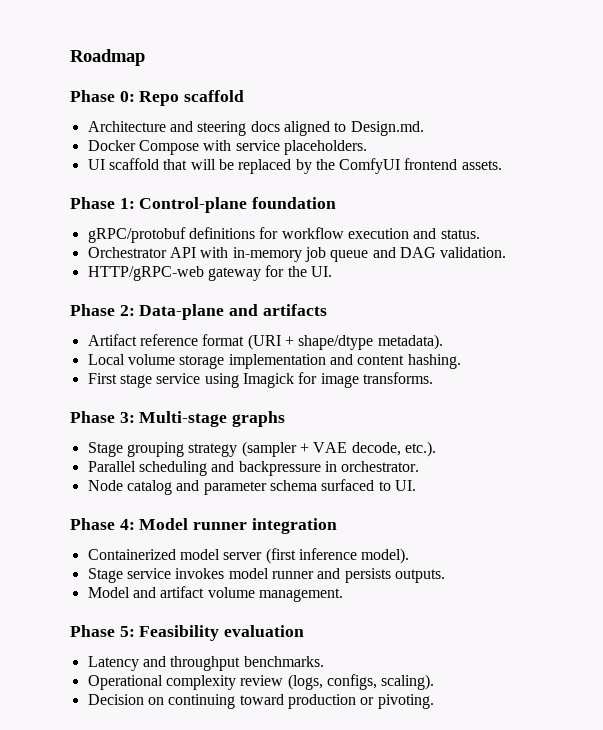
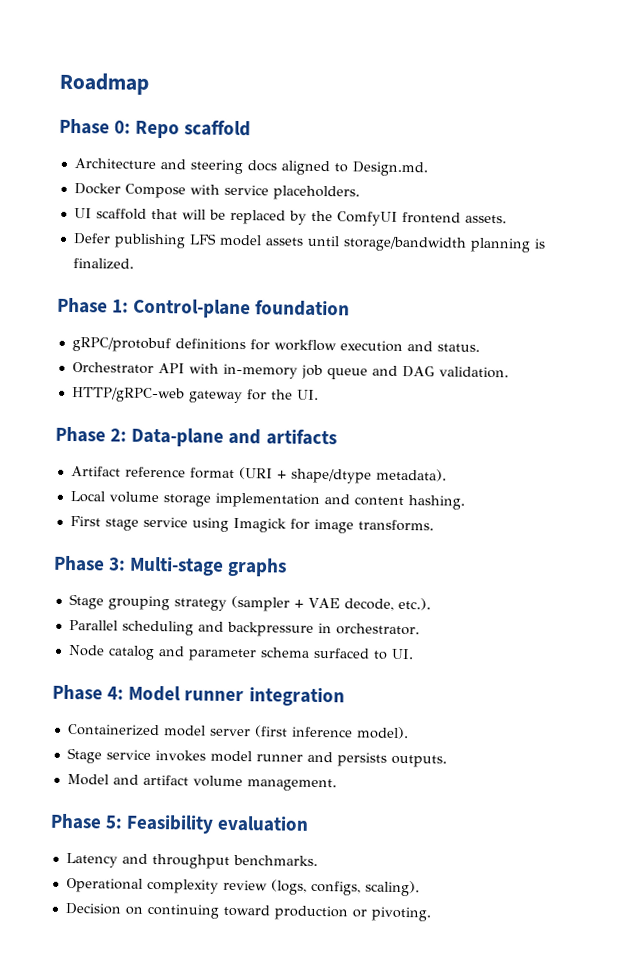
+ Defer publishing LFS model assets until storage/bandwidth planning is finalized.

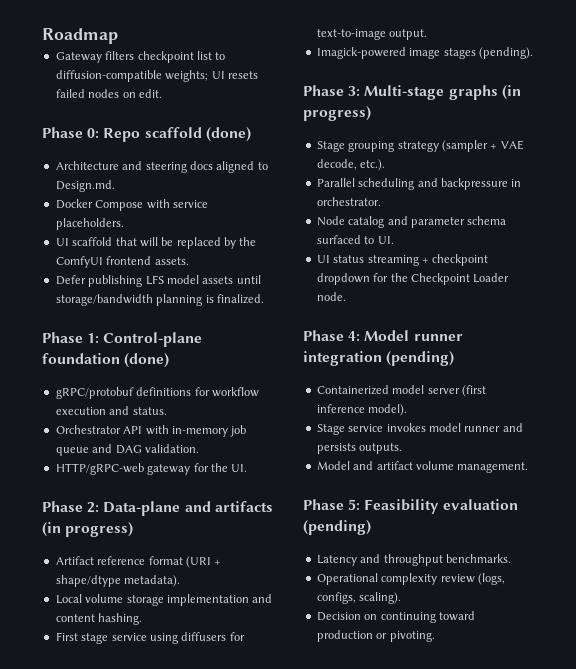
+ Gateway filters checkpoint list to diffusion-compatible weights; UI resets failed nodes on edit.
- Phase 0: Repo scaffold
+ Phase 0: Repo scaffold (done)
- Phase 1: Control-plane foundation
+ Phase 1: Control-plane foundation (done)
- Phase 2: Data-plane and artifacts
+ Phase 2: Data-plane and artifacts (in progress)
- First stage service using Imagick for image transforms.
+ First stage service using diffusers for text-to-image output.
+ Imagick-powered image stages (pending).
- Phase 3: Multi-stage graphs
+ Phase 3: Multi-stage graphs (in progress)
+ UI status streaming + checkpoint dropdown for the Checkpoint Loader node.
- Phase 4: Model runner integration
+ Phase 4: Model runner integration (pending)
- Phase 5: Feasibility evaluation
+ Phase 5: Feasibility evaluation (pending)

